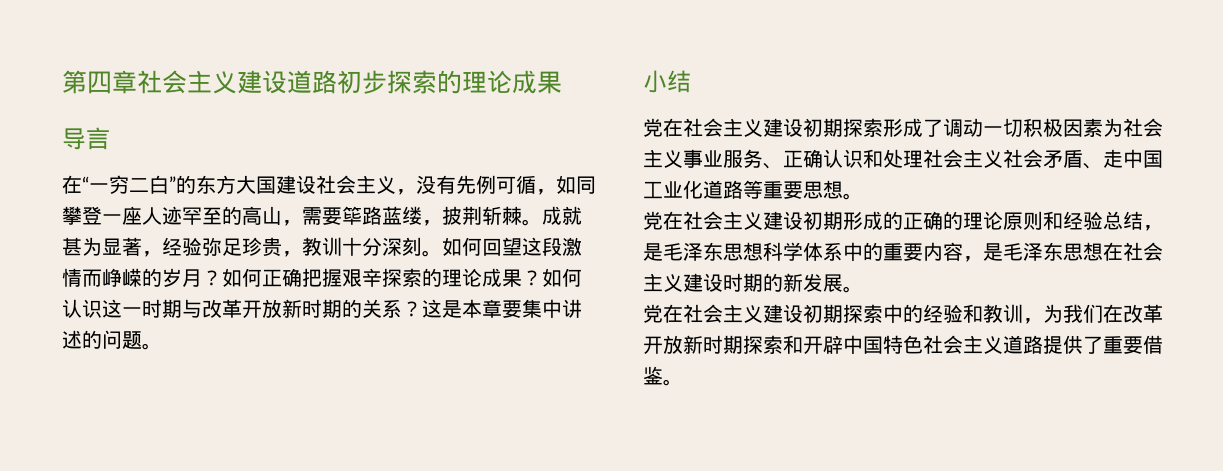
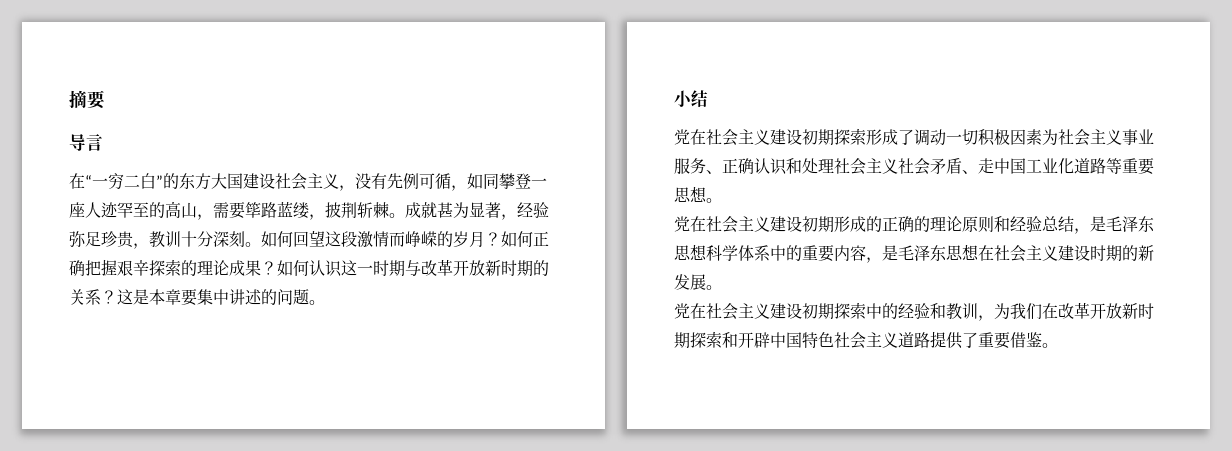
- 第四章社会主义建设道路初步探索的理论成果
+ 摘要

